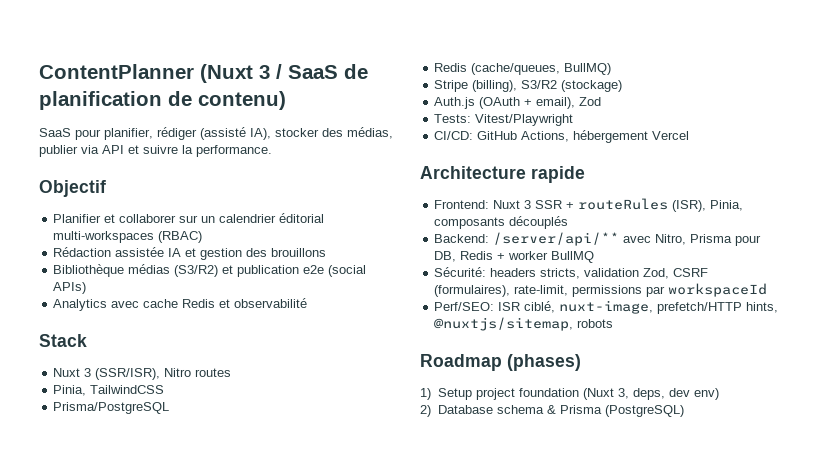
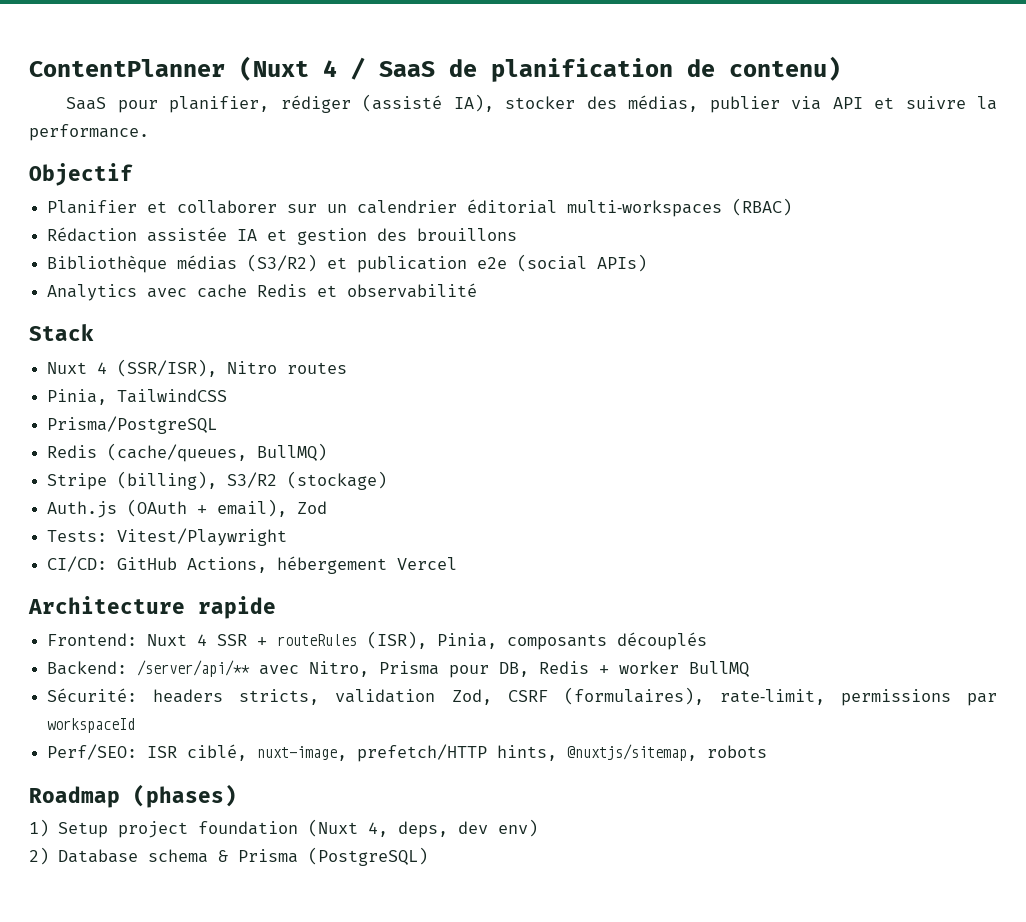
- ContentPlanner (Nuxt 3 / SaaS de planification de contenu)
+ ContentPlanner (Nuxt 4 / SaaS de planification de contenu)
- Nuxt 3 (SSR/ISR), Nitro routes
+ Nuxt 4 (SSR/ISR), Nitro routes
- Frontend: Nuxt 3 SSR + routeRules (ISR), Pinia, composants découplés
+ Frontend: Nuxt 4 SSR + routeRules (ISR), Pinia, composants découplés
- 1) Setup project foundation (Nuxt 3, deps, dev env)
+ 1) Setup project foundation (Nuxt 4, deps, dev env)

